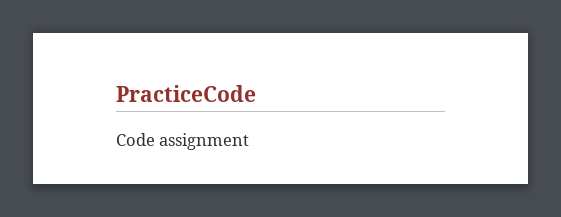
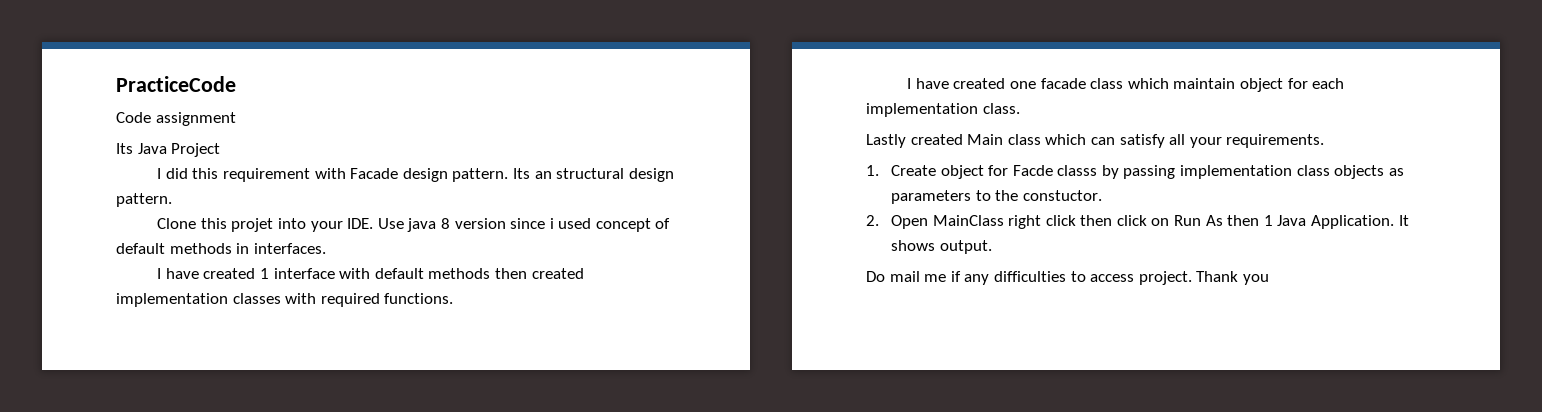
+ Its Java Project
+ I did this requirement with Facade design pattern. Its an structural design pattern.
+ Clone this projet into your IDE. Use java 8 version since i used concept of default methods in interfaces.
+ I have created 1 interface with default methods then created implementation classes with required functions.
+ I have created one facade class which maintain object for each implementation class.
+ Lastly created Main class which can satisfy all your requirements.
+ 1. Create object for Facde classs by passing implementation class objects as parameters to the constuctor.
+ 2. Open MainClass right click then click on Run As then 1 Java Application. It shows output.
+ Do mail me if any difficulties to access project. Thank you

